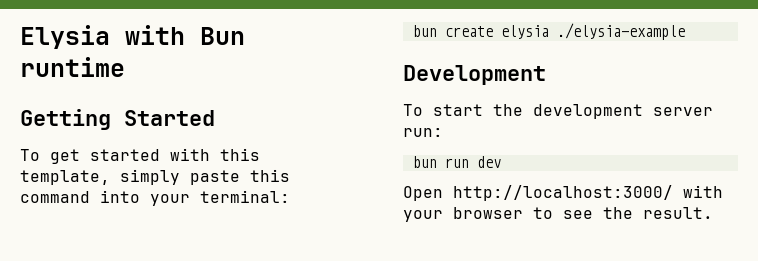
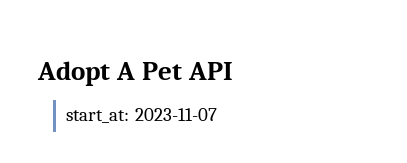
- Elysia with Bun runtime
- Getting Started
- To get started with this template, simply paste this command into your terminal:
- bun create elysia ./elysia-example
- Development
- To start the development server run:
- bun run dev
- Open http://localhost:3000/ with your browser to see the result.
+ Adopt A Pet API
+ start_at: 2023-11-07

